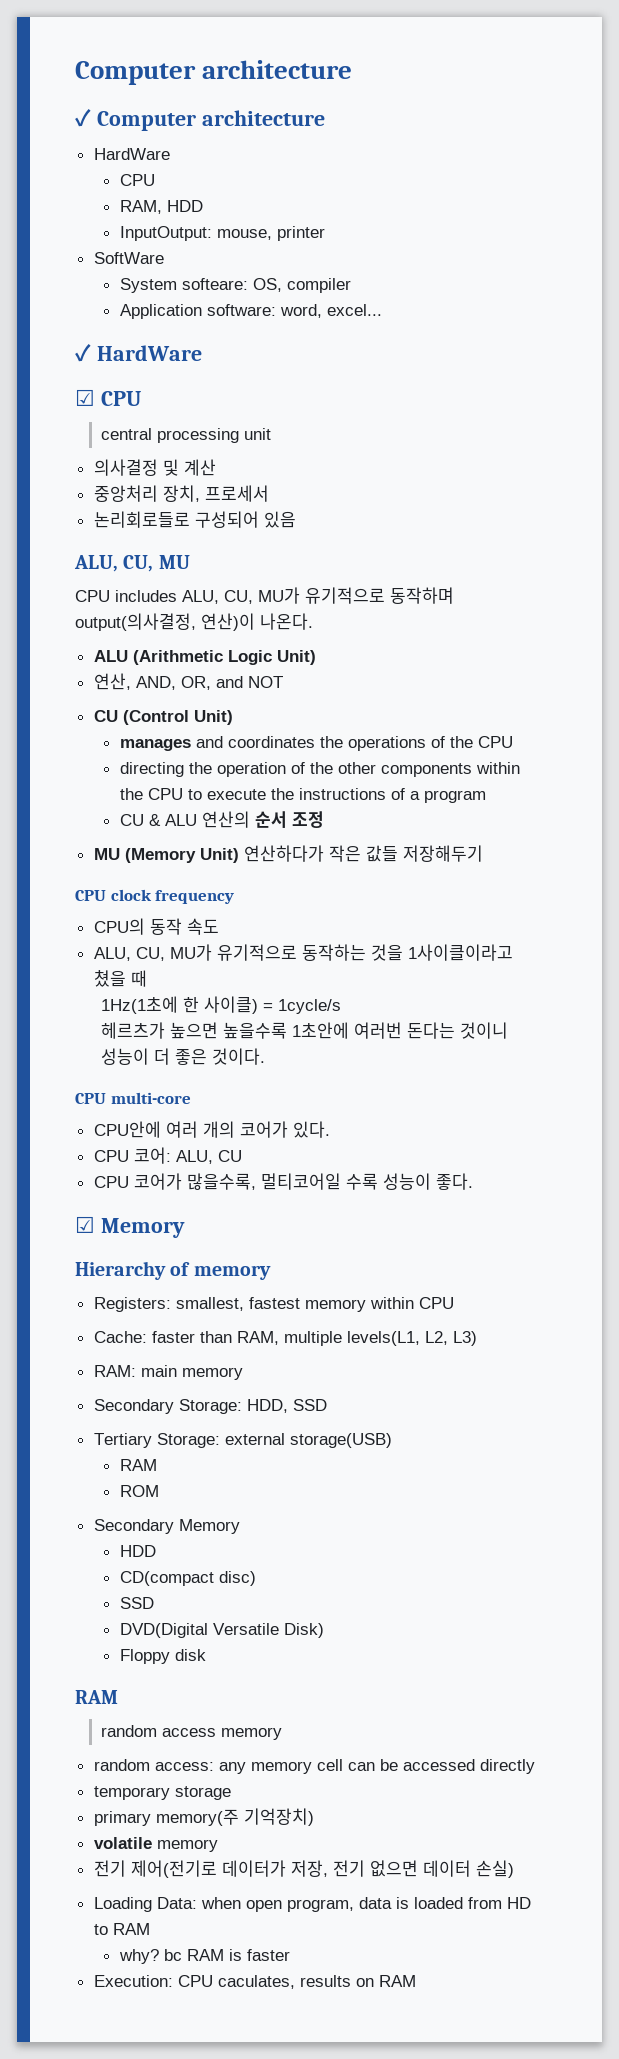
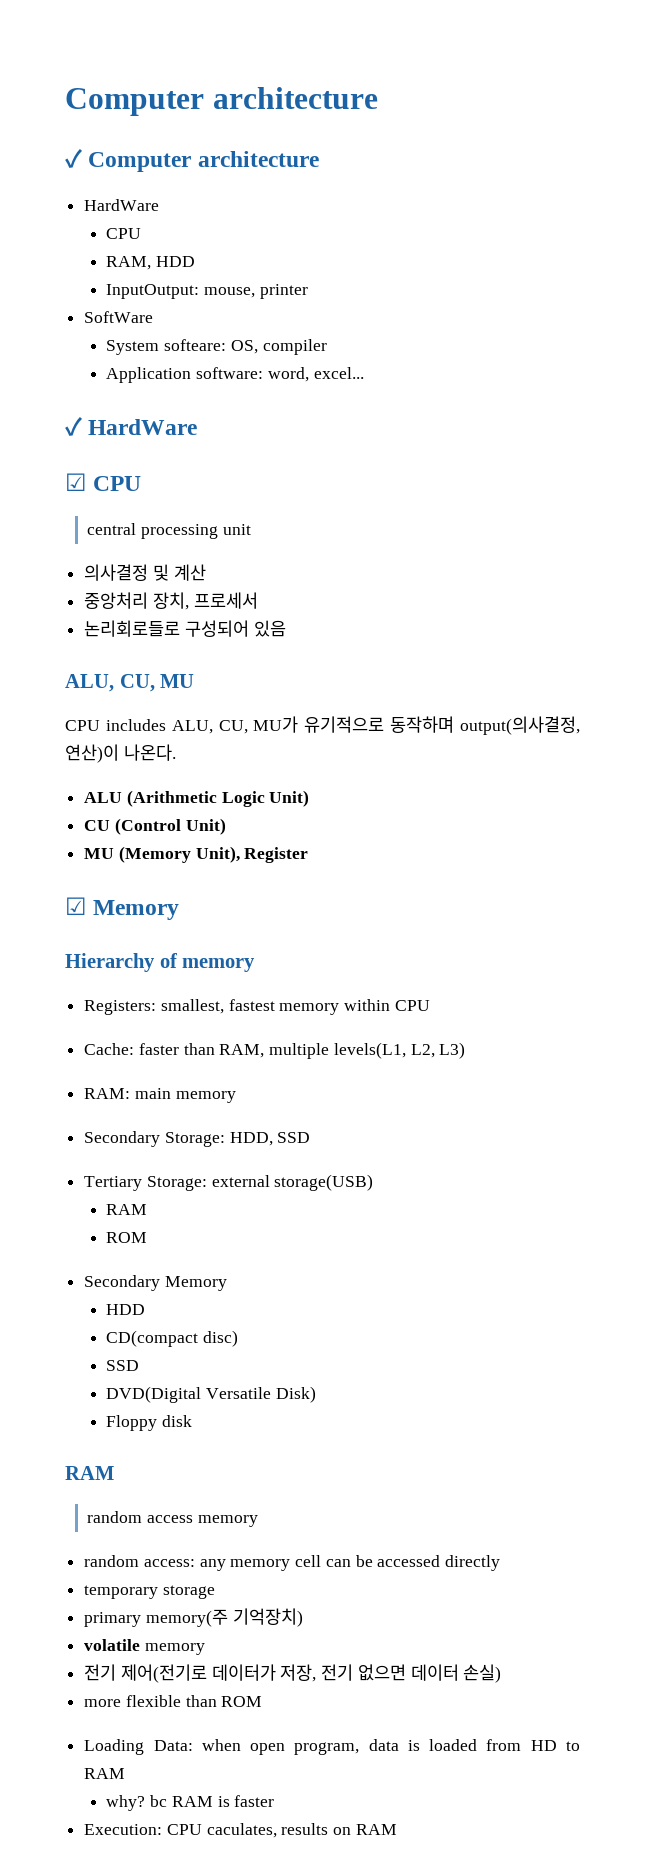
- 연산, AND, OR, and NOT
  CU (Control Unit)
- manages and coordinates the operations of the CPU
- directing the operation of the other components within the CPU to execute the instructions of a program
- CU & ALU 연산의 순서 조정
- MU (Memory Unit) 연산하다가 작은 값들 저장해두기
- CPU clock frequency
- CPU의 동작 속도
- ALU, CU, MU가 유기적으로 동작하는 것을 1사이클이라고 쳤을 때
- 1Hz(1초에 한 사이클) = 1cycle/s
- 헤르츠가 높으면 높을수록 1초안에 여러번 돈다는 것이니 성능이 더 좋은 것이다.
- CPU multi-core
- CPU안에 여러 개의 코어가 있다.
- CPU 코어: ALU, CU
- CPU 코어가 많을수록, 멀티코어일 수록 성능이 좋다.
+ MU (Memory Unit), Register
+ more flexible than ROM

